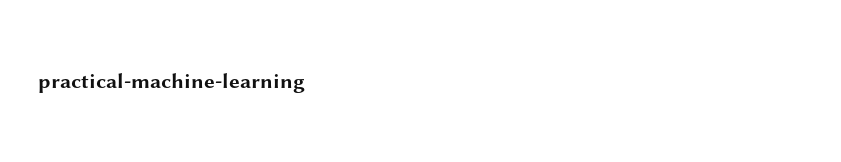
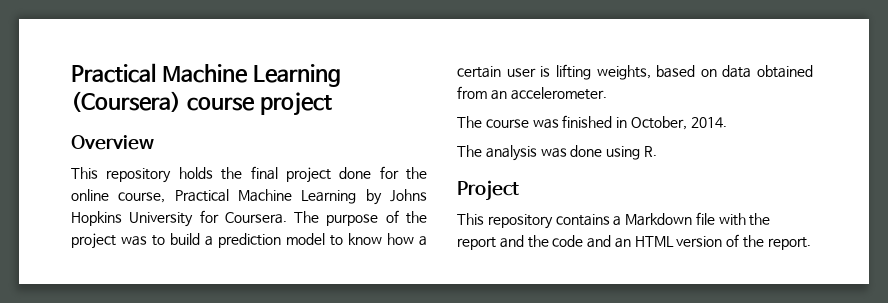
- practical-machine-learning
+ Practical Machine Learning (Coursera) course project
+ Overview
+ This repository holds the final project done for the online course, Practical Machine Learning by Johns Hopkins University for Coursera. The purpose of the project was to build a prediction model to know how a certain user is lifting weights, based on data obtained from an accelerometer.
+ The course was finished in October, 2014.
+ The analysis was done using R.
+ Project
+ This repository contains a Markdown file with the report and the code and an HTML version of the report.

